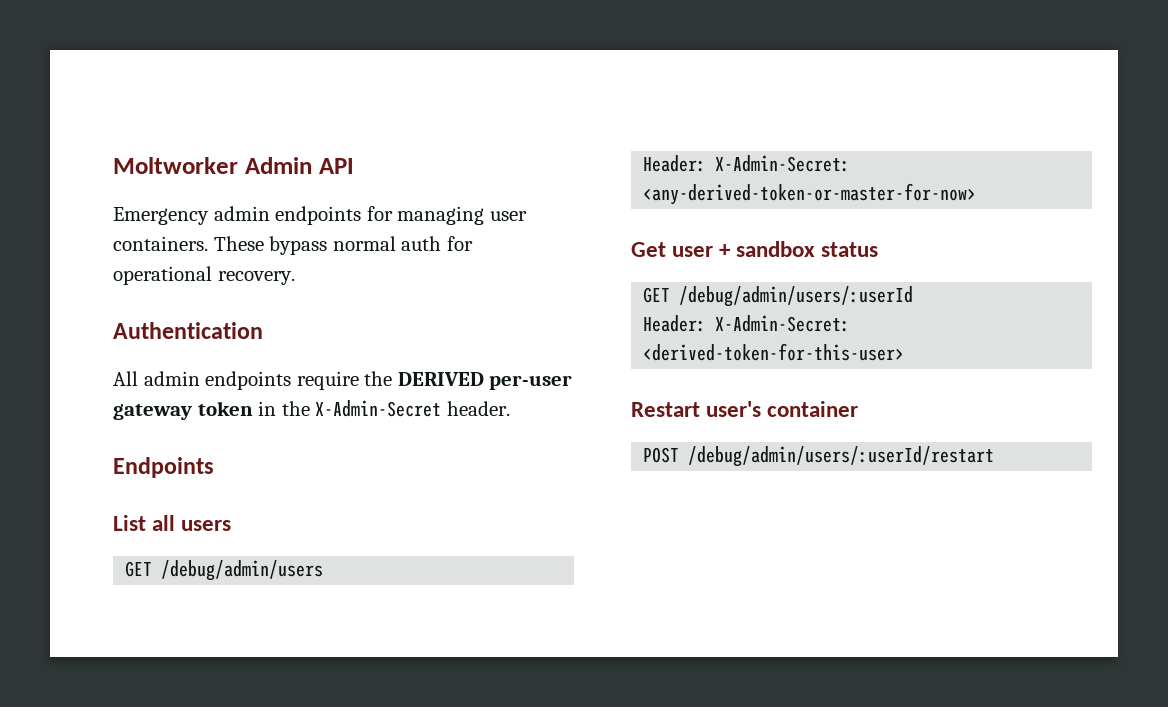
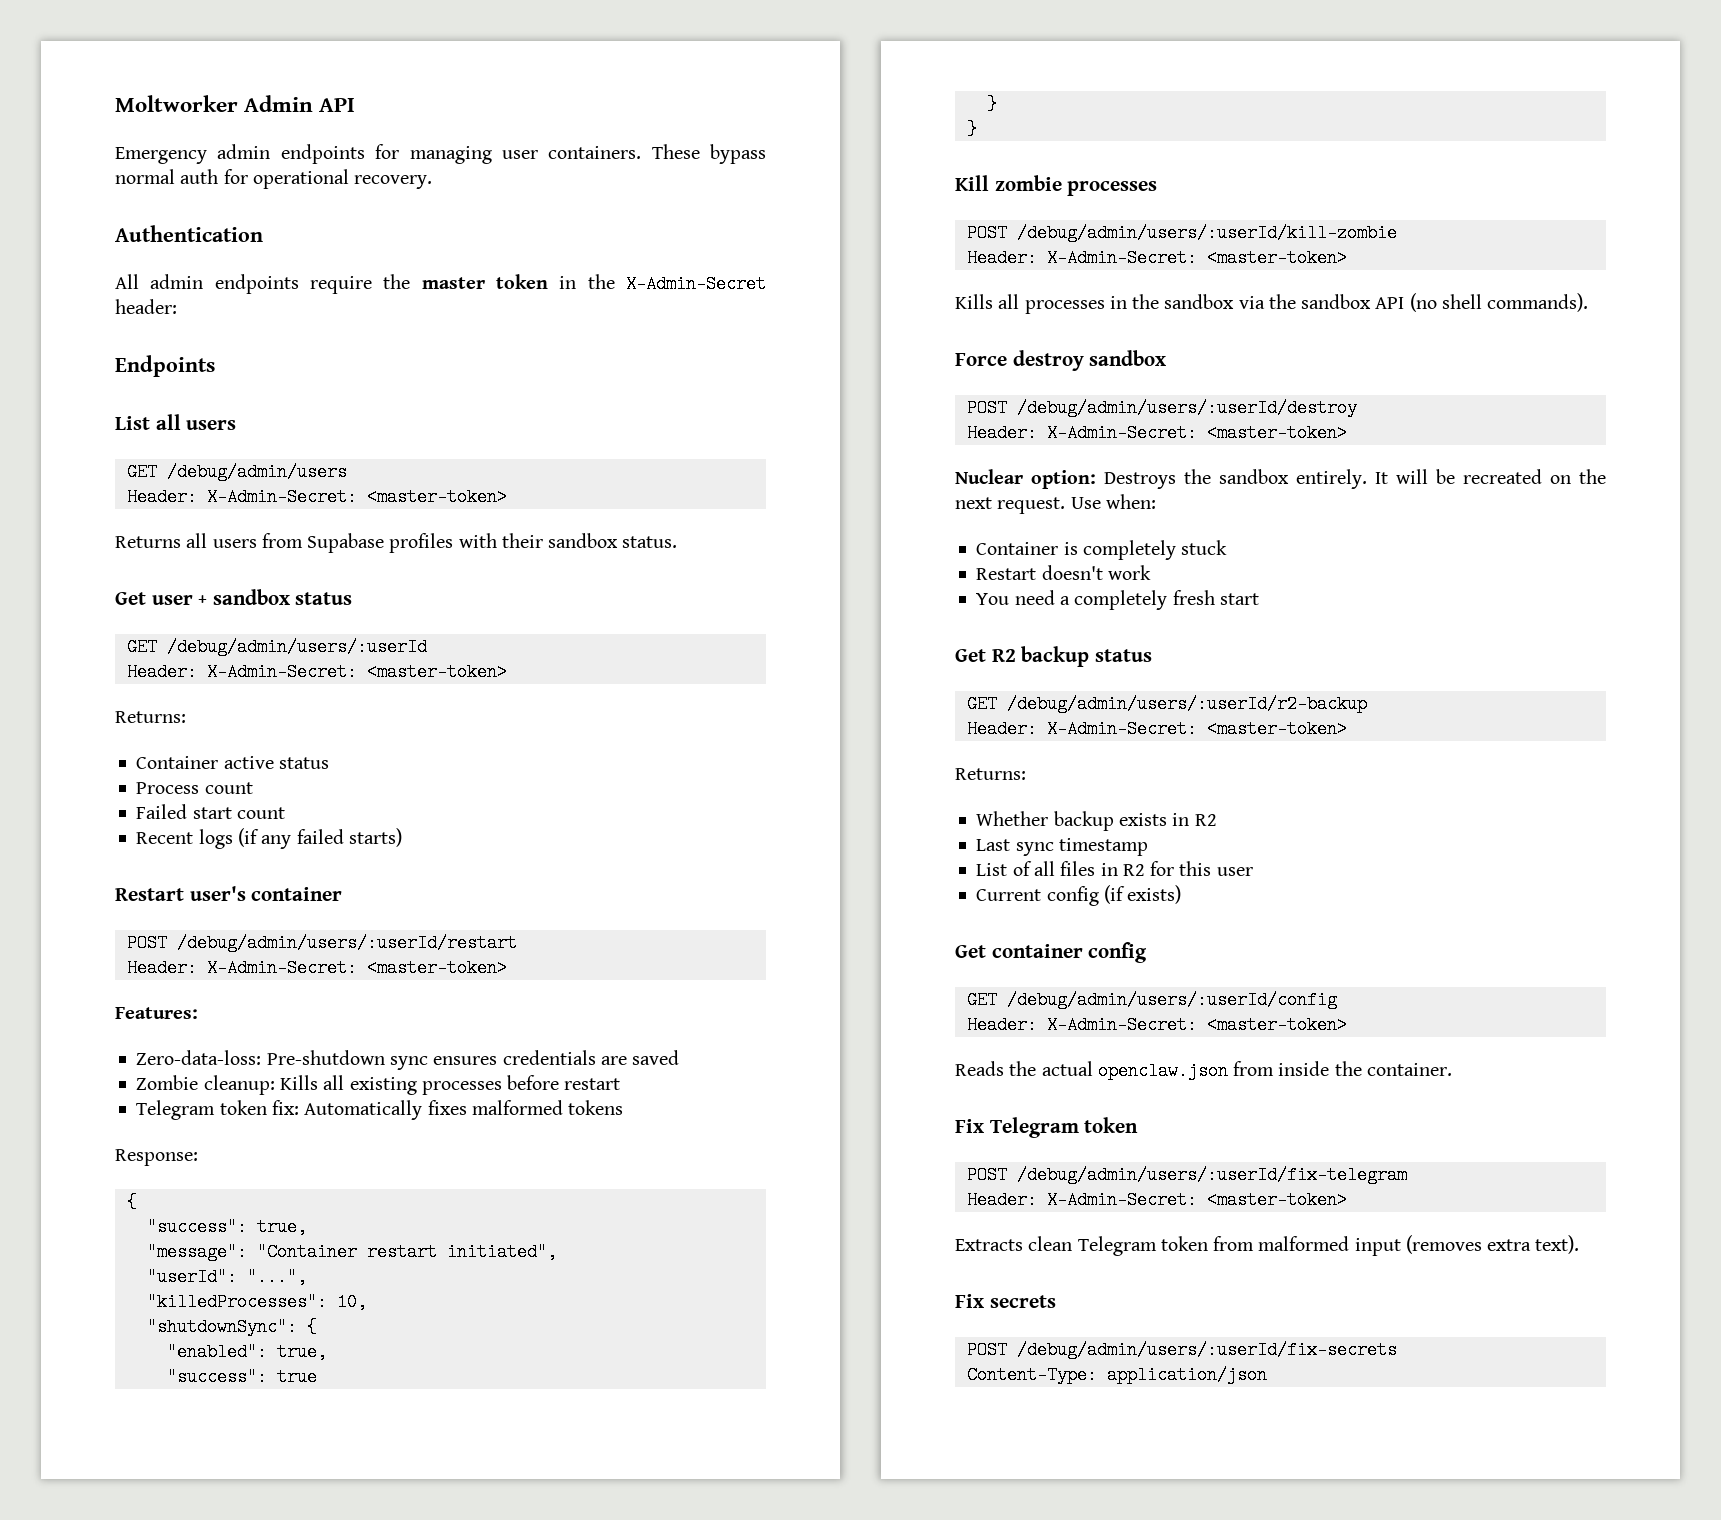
- All admin endpoints require the DERIVED per-user gateway token in the X-Admin-Secret header.
+ All admin endpoints require the master token in the X-Admin-Secret header:
  GET /debug/admin/users
- Header: X-Admin-Secret: <any-derived-token-or-master-for-now>
+ Header: X-Admin-Secret: <master-token>
+ Returns all users from Supabase profiles with their sandbox status.
  GET /debug/admin/users/:userId
- Header: X-Admin-Secret: <derived-token-for-this-user>
+ Header: X-Admin-Secret: <master-token>
+ Returns:
+ Container active status
+ Process count
+ Failed start count
+ Recent logs (if any failed starts)
  POST /debug/admin/users/:userId/restart
+ Header: X-Admin-Secret: <master-token>
+ Features:
+ Zero-data-loss: Pre-shutdown sync ensures credentials are saved
+ Zombie cleanup: Kills all existing processes before restart
+ Telegram token fix: Automatically fixes malformed tokens
+ Response:
+ {
+ "success": true,
+ "message": "Container restart initiated",
+ "userId": "...",
+ "killedProcesses": 10,
+ "shutdownSync": {
+ "enabled": true,
+ "success": true
+ }
+ }
+ Kill zombie processes
+ POST /debug/admin/users/:userId/kill-zombie
+ Header: X-Admin-Secret: <master-token>
+ Kills all processes in the sandbox via the sandbox API (no shell commands).
+ Force destroy sandbox
+ POST /debug/admin/users/:userId/destroy
+ Header: X-Admin-Secret: <master-token>
+ Nuclear option: Destroys the sandbox entirely. It will be recreated on the next request. Use when:
+ Container is completely stuck
+ Restart doesn't work
+ You need a completely fresh start
+ Get R2 backup status
+ GET /debug/admin/users/:userId/r2-backup
+ Header: X-Admin-Secret: <master-token>
+ Returns:
+ Whether backup exists in R2
+ Last sync timestamp
+ List of all files in R2 for this user
+ Current config (if exists)
+ Get container config
+ GET /debug/admin/users/:userId/config
+ Header: X-Admin-Secret: <master-token>
+ Reads the actual openclaw.json from inside the container.
+ Fix Telegram token
+ POST /debug/admin/users/:userId/fix-telegram
+ Header: X-Admin-Secret: <master-token>
+ Extracts clean Telegram token from malformed input (removes extra text).
+ Fix secrets
+ POST /debug/admin/users/:userId/fix-secrets
+ Content-Type: application/json

